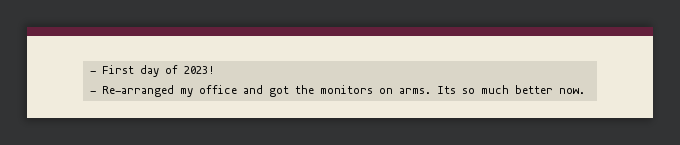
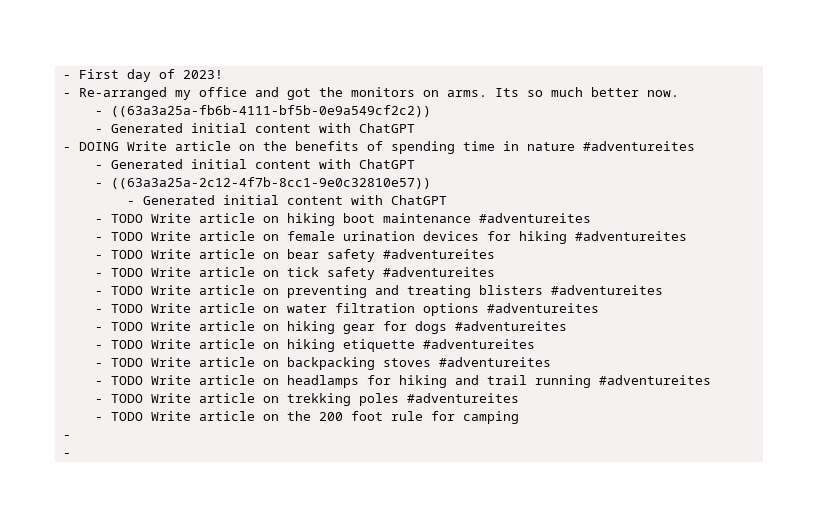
+ - ((63a3a25a-fb6b-4111-bf5b-0e9a549cf2c2))
+ - Generated initial content with ChatGPT
+ - DOING Write article on the benefits of spending time in nature #adventureites
+ - Generated initial content with ChatGPT
+ - ((63a3a25a-2c12-4f7b-8cc1-9e0c32810e57))
+ - Generated initial content with ChatGPT
+ - TODO Write article on hiking boot maintenance #adventureites
+ - TODO Write article on female urination devices for hiking #adventureites
+ - TODO Write article on bear safety #adventureites
+ - TODO Write article on tick safety #adventureites
+ - TODO Write article on preventing and treating blisters #adventureites
+ - TODO Write article on water filtration options #adventureites
+ - TODO Write article on hiking gear for dogs #adventureites
+ - TODO Write article on hiking etiquette #adventureites
+ - TODO Write article on backpacking stoves #adventureites
+ - TODO Write article on headlamps for hiking and trail running #adventureites
+ - TODO Write article on trekking poles #adventureites
+ - TODO Write article on the 200 foot rule for camping
+ -
+ -

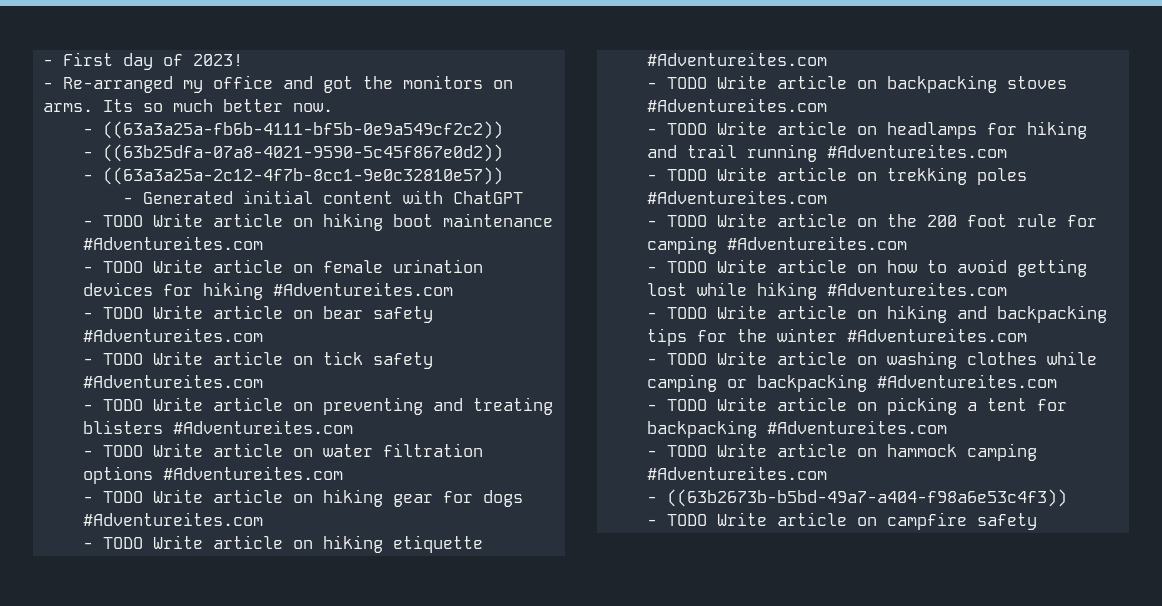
  - ((63a3a25a-fb6b-4111-bf5b-0e9a549cf2c2))
- - Generated initial content with ChatGPT
- - DOING Write article on the benefits of spending time in nature #adventureites
- - Generated initial content with ChatGPT
+ - ((63b25dfa-07a8-4021-9590-5c45f867e0d2))
- - TODO Write article on hiking boot maintenance #adventureites
+ - TODO Write article on hiking boot maintenance #Adventureites.com
- - TODO Write article on female urination devices for hiking #adventureites
+ - TODO Write article on female urination devices for hiking #Adventureites.com
- - TODO Write article on bear safety #adventureites
+ - TODO Write article on bear safety #Adventureites.com
- - TODO Write article on tick safety #adventureites
+ - TODO Write article on tick safety #Adventureites.com
- - TODO Write article on preventing and treating blisters #adventureites
+ - TODO Write article on preventing and treating blisters #Adventureites.com
- - TODO Write article on water filtration options #adventureites
+ - TODO Write article on water filtration options #Adventureites.com
- - TODO Write article on hiking gear for dogs #adventureites
+ - TODO Write article on hiking gear for dogs #Adventureites.com
- - TODO Write article on hiking etiquette #adventureites
+ - TODO Write article on hiking etiquette #Adventureites.com
- - TODO Write article on backpacking stoves #adventureites
+ - TODO Write article on backpacking stoves #Adventureites.com
- - TODO Write article on headlamps for hiking and trail running #adventureites
+ - TODO Write article on headlamps for hiking and trail running #Adventureites.com
- - TODO Write article on trekking poles #adventureites
+ - TODO Write article on trekking poles #Adventureites.com
- - TODO Write article on the 200 foot rule for camping
- -
- -
+ - TODO Write article on the 200 foot rule for camping #Adventureites.com
+ - TODO Write article on how to avoid getting lost while hiking #Adventureites.com
+ - TODO Write article on hiking and backpacking tips for the winter #Adventureites.com
+ - TODO Write article on washing clothes while camping or backpacking #Adventureites.com
+ - TODO Write article on picking a tent for backpacking #Adventureites.com
+ - TODO Write article on hammock camping #Adventureites.com
+ - ((63b2673b-b5bd-49a7-a404-f98a6e53c4f3))
+ - TODO Write article on campfire safety

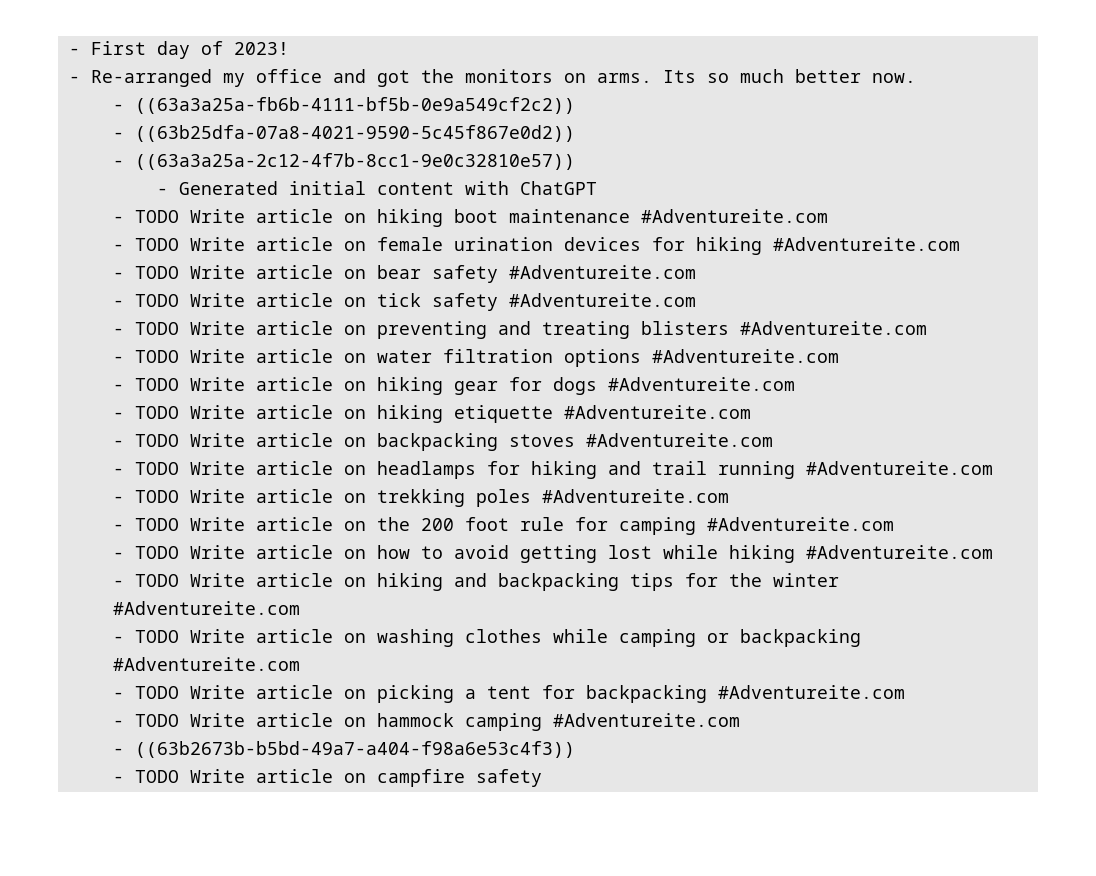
- - TODO Write article on hiking boot maintenance #Adventureites.com
+ - TODO Write article on hiking boot maintenance #Adventureite.com
- - TODO Write article on female urination devices for hiking #Adventureites.com
+ - TODO Write article on female urination devices for hiking #Adventureite.com
- - TODO Write article on bear safety #Adventureites.com
+ - TODO Write article on bear safety #Adventureite.com
- - TODO Write article on tick safety #Adventureites.com
+ - TODO Write article on tick safety #Adventureite.com
- - TODO Write article on preventing and treating blisters #Adventureites.com
+ - TODO Write article on preventing and treating blisters #Adventureite.com
- - TODO Write article on water filtration options #Adventureites.com
+ - TODO Write article on water filtration options #Adventureite.com
- - TODO Write article on hiking gear for dogs #Adventureites.com
+ - TODO Write article on hiking gear for dogs #Adventureite.com
- - TODO Write article on hiking etiquette #Adventureites.com
+ - TODO Write article on hiking etiquette #Adventureite.com
- - TODO Write article on backpacking stoves #Adventureites.com
+ - TODO Write article on backpacking stoves #Adventureite.com
- - TODO Write article on headlamps for hiking and trail running #Adventureites.com
+ - TODO Write article on headlamps for hiking and trail running #Adventureite.com
- - TODO Write article on trekking poles #Adventureites.com
+ - TODO Write article on trekking poles #Adventureite.com
- - TODO Write article on the 200 foot rule for camping #Adventureites.com
+ - TODO Write article on the 200 foot rule for camping #Adventureite.com
- - TODO Write article on how to avoid getting lost while hiking #Adventureites.com
+ - TODO Write article on how to avoid getting lost while hiking #Adventureite.com
- - TODO Write article on hiking and backpacking tips for the winter #Adventureites.com
+ - TODO Write article on hiking and backpacking tips for the winter #Adventureite.com
- - TODO Write article on washing clothes while camping or backpacking #Adventureites.com
+ - TODO Write article on washing clothes while camping or backpacking #Adventureite.com
- - TODO Write article on picking a tent for backpacking #Adventureites.com
+ - TODO Write article on picking a tent for backpacking #Adventureite.com
- - TODO Write article on hammock camping #Adventureites.com
+ - TODO Write article on hammock camping #Adventureite.com

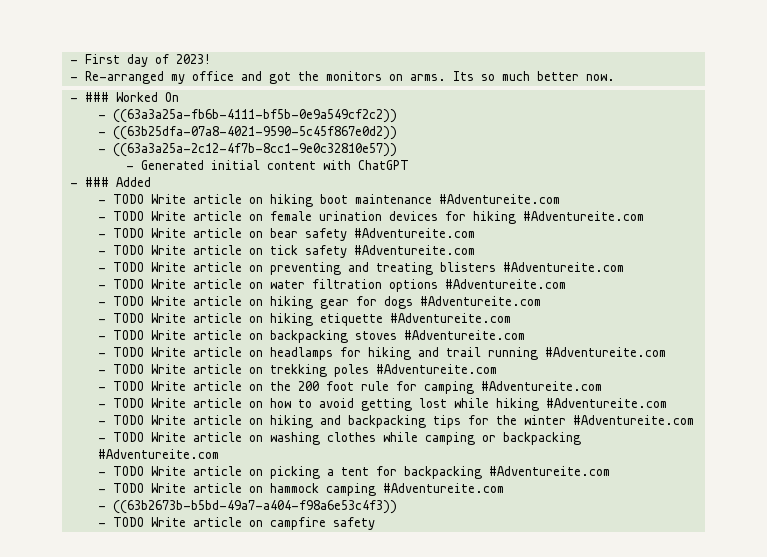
+ - ### Worked On
+ - ### Added

